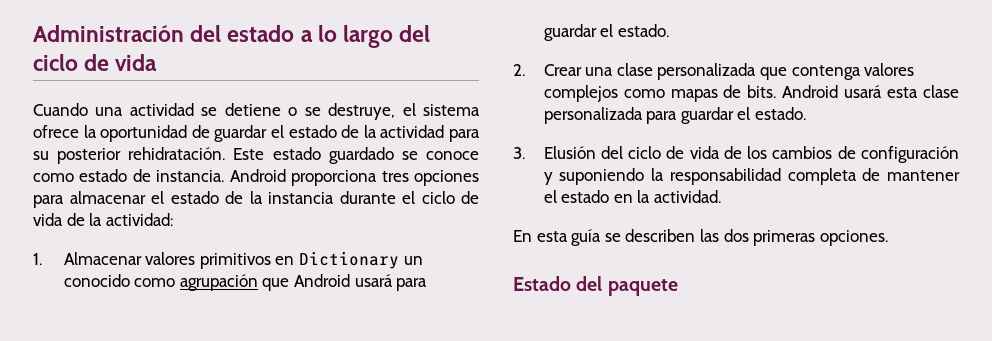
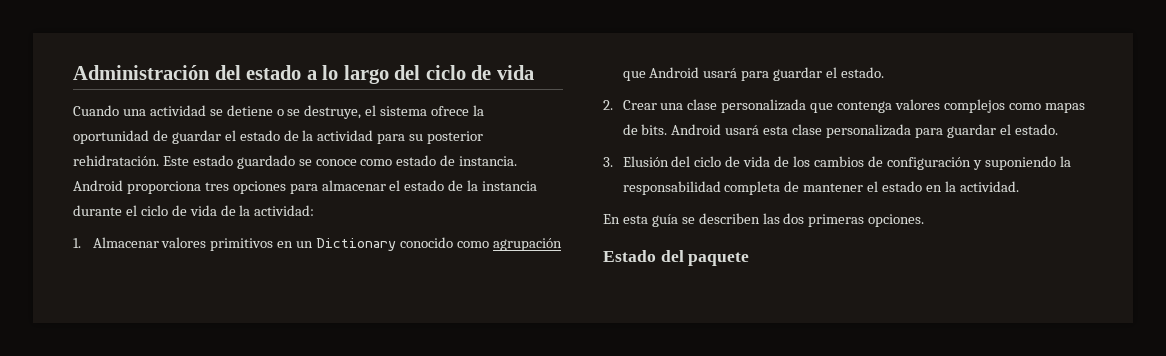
- 1. Almacenar valores primitivos en Dictionary un conocido como agrupación que Android usará para guardar el estado.
+ 1. Almacenar valores primitivos en un Dictionary conocido como agrupación que Android usará para guardar el estado.

